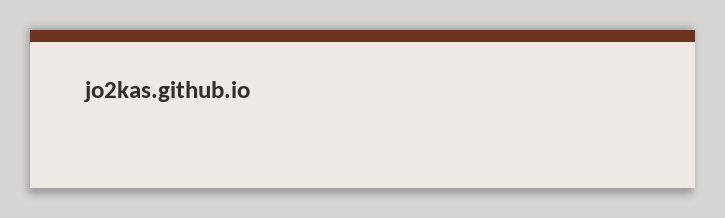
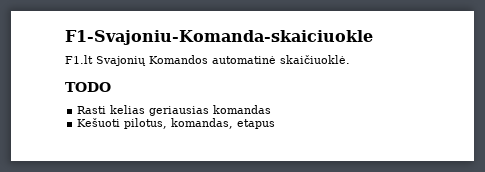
- jo2kas.github.io
+ F1-Svajoniu-Komanda-skaiciuokle
+ F1.lt Svajonių Komandos automatinė skaičiuoklė.
+ TODO
+ Rasti kelias geriausias komandas
+ Kešuoti pilotus, komandas, etapus

